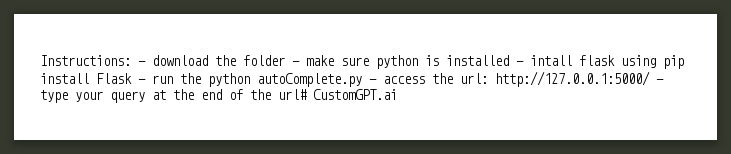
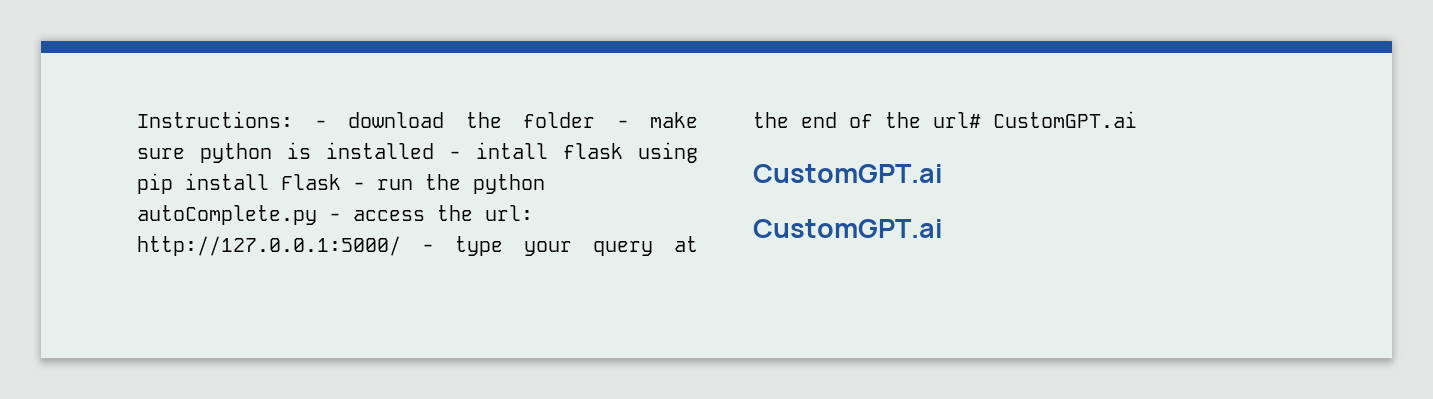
  Instructions: - download the folder - make sure python is installed - intall flask using pip install Flask - run the python autoComplete.py - access the url: http://127.0.0.1:5000/ - type your query at the end of the url# CustomGPT.ai
+ CustomGPT.ai
+ CustomGPT.ai

